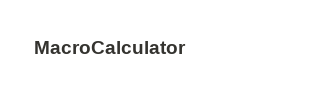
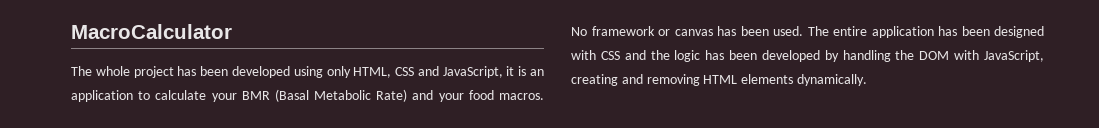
+ The whole project has been developed using only HTML, CSS and JavaScript, it is an application to calculate your BMR (Basal Metabolic Rate) and your food macros. No framework or canvas has been used. The entire application has been designed with CSS and the logic has been developed by handling the DOM with JavaScript, creating and removing HTML elements dynamically.

